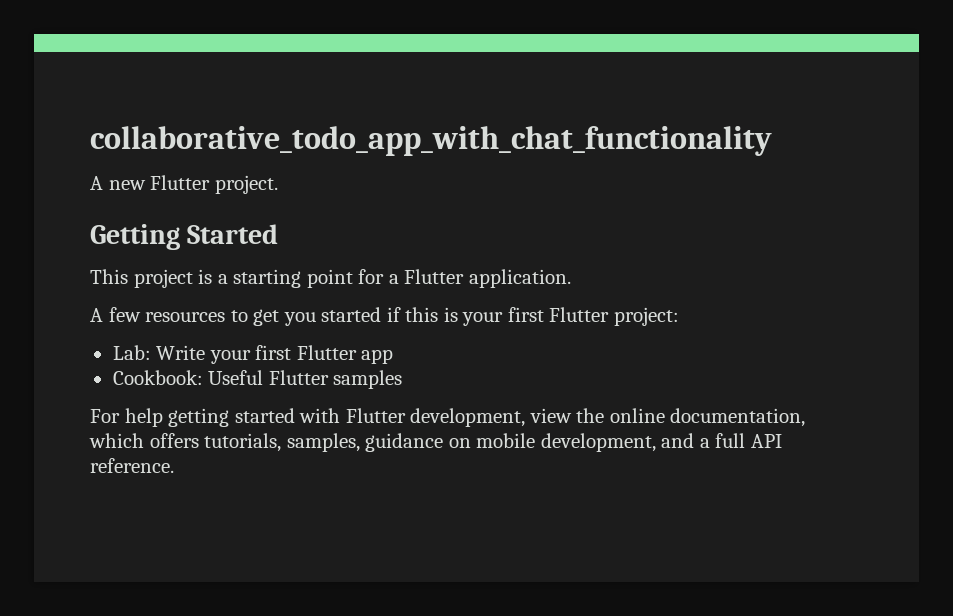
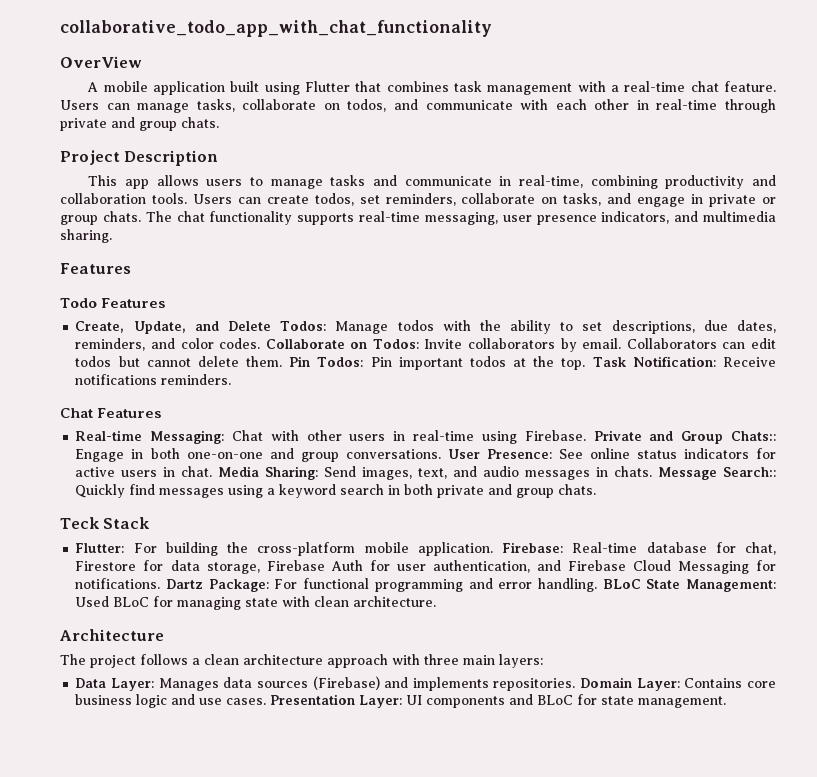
- A new Flutter project.
- Getting Started
- This project is a starting point for a Flutter application.
- A few resources to get you started if this is your first Flutter project:
- Lab: Write your first Flutter app
- Cookbook: Useful Flutter samples
- For help getting started with Flutter development, view the online documentation, which offers tutorials, samples, guidance on mobile development, and a full API reference.
+ OverView
+ A mobile application built using Flutter that combines task management with a real-time chat feature. Users can manage tasks, collaborate on todos, and communicate with each other in real-time through private and group chats.
+ Project Description
+ This app allows users to manage tasks and communicate in real-time, combining productivity and collaboration tools. Users can create todos, set reminders, collaborate on tasks, and engage in private or group chats. The chat functionality supports real-time messaging, user presence indicators, and multimedia sharing.
+ Features
+ Todo Features
+ Create, Update, and Delete Todos: Manage todos with the ability to set descriptions, due dates, reminders, and color codes. Collaborate on Todos: Invite collaborators by email. Collaborators can edit todos but cannot delete them. Pin Todos: Pin important todos at the top. Task Notification: Receive notifications reminders.
+ Chat Features
+ Real-time Messaging: Chat with other users in real-time using Firebase. Private and Group Chats:: Engage in both one-on-one and group conversations. User Presence: See online status indicators for active users in chat. Media Sharing: Send images, text, and audio messages in chats. Message Search:: Quickly find messages using a keyword search in both private and group chats.
+ Teck Stack
+ Flutter: For building the cross-platform mobile application. Firebase: Real-time database for chat, Firestore for data storage, Firebase Auth for user authentication, and Firebase Cloud Messaging for notifications. Dartz Package: For functional programming and error handling. BLoC State Management: Used BLoC for managing state with clean architecture.
+ Architecture
+ The project follows a clean architecture approach with three main layers:
+ Data Layer: Manages data sources (Firebase) and implements repositories. Domain Layer: Contains core business logic and use cases. Presentation Layer: UI components and BLoC for state management.

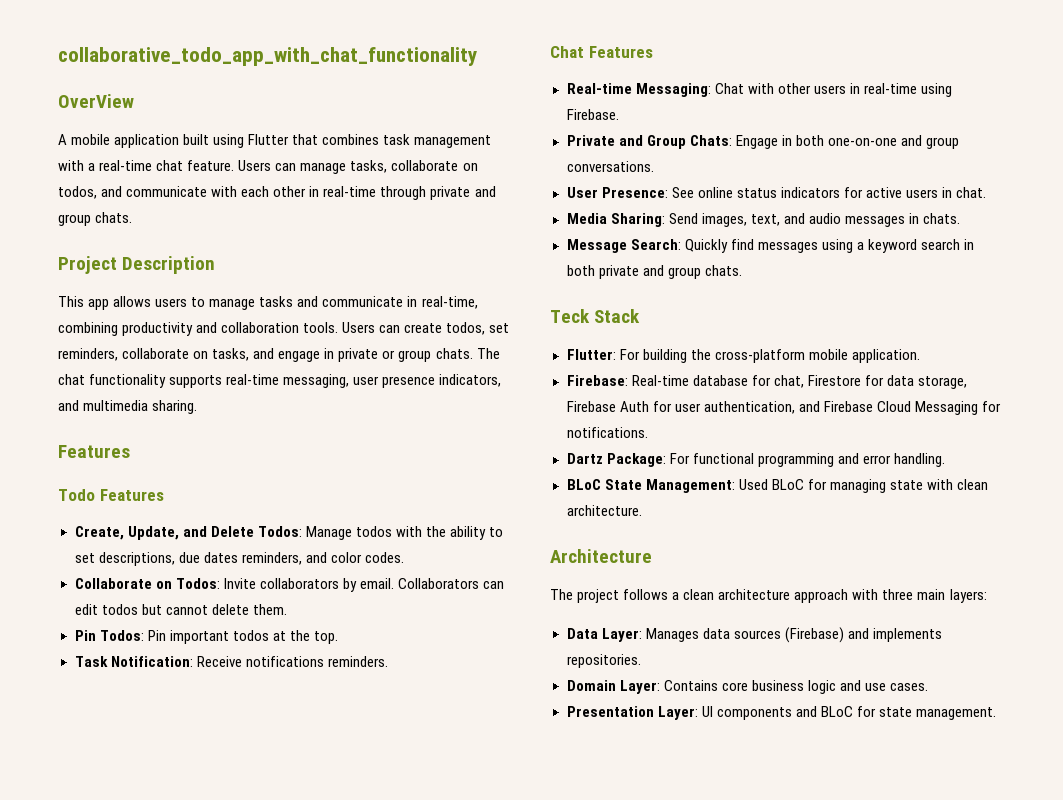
- Create, Update, and Delete Todos: Manage todos with the ability to set descriptions, due dates, reminders, and color codes. Collaborate on Todos: Invite collaborators by email.
+ Create, Update, and Delete Todos: Manage todos with the ability to set descriptions, due dates reminders, and color codes.
+ Collaborate on Todos: Invite collaborators by email.
- Collaborators can edit todos but cannot delete them. Pin Todos: Pin important todos at the top. Task Notification: Receive notifications reminders.
+ Collaborators can edit todos but cannot delete them.
+ Pin Todos: Pin important todos at the top.
+ Task Notification: Receive notifications reminders.
- Real-time Messaging: Chat with other users in real-time using Firebase. Private and Group Chats:: Engage in both one-on-one and group conversations. User Presence: See online status indicators for active users in chat. Media Sharing: Send images, text, and audio messages in chats. Message Search:: Quickly find messages using a keyword search in both private and group chats.
+ Real-time Messaging: Chat with other users in real-time using Firebase.
+ Private and Group Chats: Engage in both one-on-one and group conversations.
+ User Presence: See online status indicators for active users in chat.
+ Media Sharing: Send images, text, and audio messages in chats.
+ Message Search: Quickly find messages using a keyword search in both private and group chats.
- Flutter: For building the cross-platform mobile application. Firebase: Real-time database for chat, Firestore for data storage, Firebase Auth for user authentication, and Firebase Cloud Messaging for notifications. Dartz Package: For functional programming and error handling. BLoC State Management: Used BLoC for managing state with clean architecture.
+ Flutter: For building the cross-platform mobile application.
+ Firebase: Real-time database for chat, Firestore for data storage, Firebase Auth for user authentication, and Firebase Cloud Messaging for notifications.
+ Dartz Package: For functional programming and error handling.
+ BLoC State Management: Used BLoC for managing state with clean architecture.
- Data Layer: Manages data sources (Firebase) and implements repositories. Domain Layer: Contains core business logic and use cases. Presentation Layer: UI components and BLoC for state management.
+ Data Layer: Manages data sources (Firebase) and implements repositories.
+ Domain Layer: Contains core business logic and use cases.
+ Presentation Layer: UI components and BLoC for state management.

